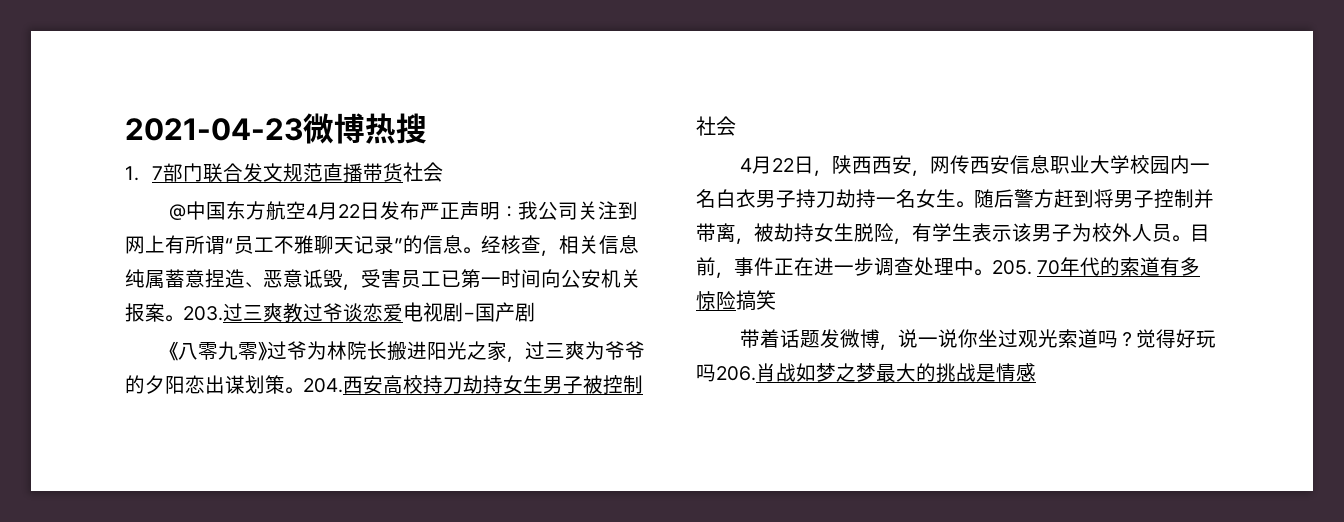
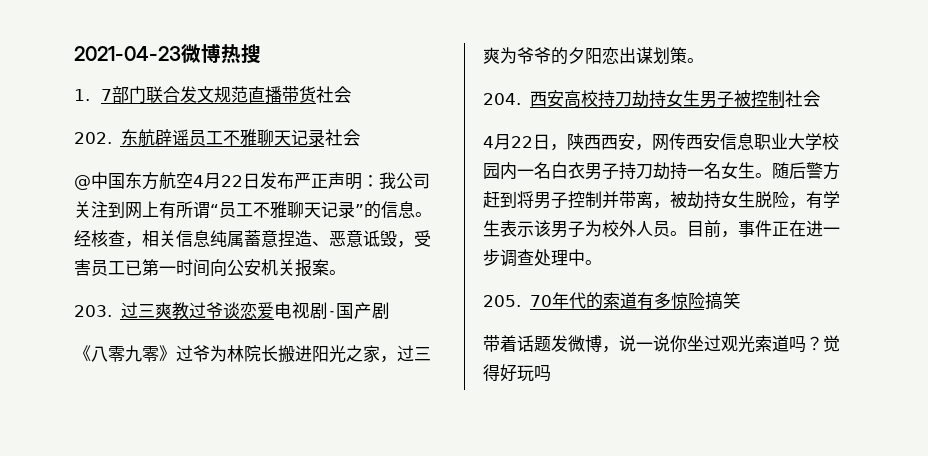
+ 202.东航辟谣员工不雅聊天记录社会
- 经核查，相关信息纯属蓄意捏造、恶意诋毁，受害员工已第一时间向公安机关报案。203.过三爽教过爷谈恋爱电视剧-国产剧
+ 经核查，相关信息纯属蓄意捏造、恶意诋毁，受害员工已第一时间向公安机关报案。
+ 203.过三爽教过爷谈恋爱电视剧-国产剧
- 《八零九零》过爷为林院长搬进阳光之家，过三爽为爷爷的夕阳恋出谋划策。204.西安高校持刀劫持女生男子被控制社会
+ 《八零九零》过爷为林院长搬进阳光之家，过三爽为爷爷的夕阳恋出谋划策。
+ 204.西安高校持刀劫持女生男子被控制社会
- 目前，事件正在进一步调查处理中。205. 70年代的索道有多惊险搞笑
+ 目前，事件正在进一步调查处理中。
+ 205. 70年代的索道有多惊险搞笑
- 觉得好玩吗206.肖战如梦之梦最大的挑战是情感
+ 觉得好玩吗

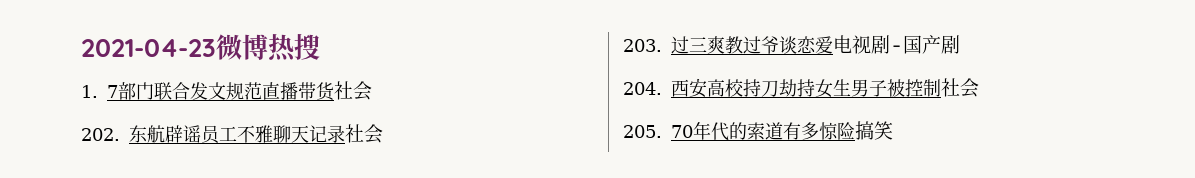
- @中国东方航空4月22日发布严正声明：我公司关注到网上有所谓“员工不雅聊天记录”的信息。经核查，相关信息纯属蓄意捏造、恶意诋毁，受害员工已第一时间向公安机关报案。
- 《八零九零》过爷为林院长搬进阳光之家，过三爽为爷爷的夕阳恋出谋划策。
- 4月22日，陕西西安，网传西安信息职业大学校园内一名白衣男子持刀劫持一名女生。随后警方赶到将男子控制并带离，被劫持女生脱险，有学生表示该男子为校外人员。目前，事件正在进一步调查处理中。
- 带着话题发微博，说一说你坐过观光索道吗？觉得好玩吗

